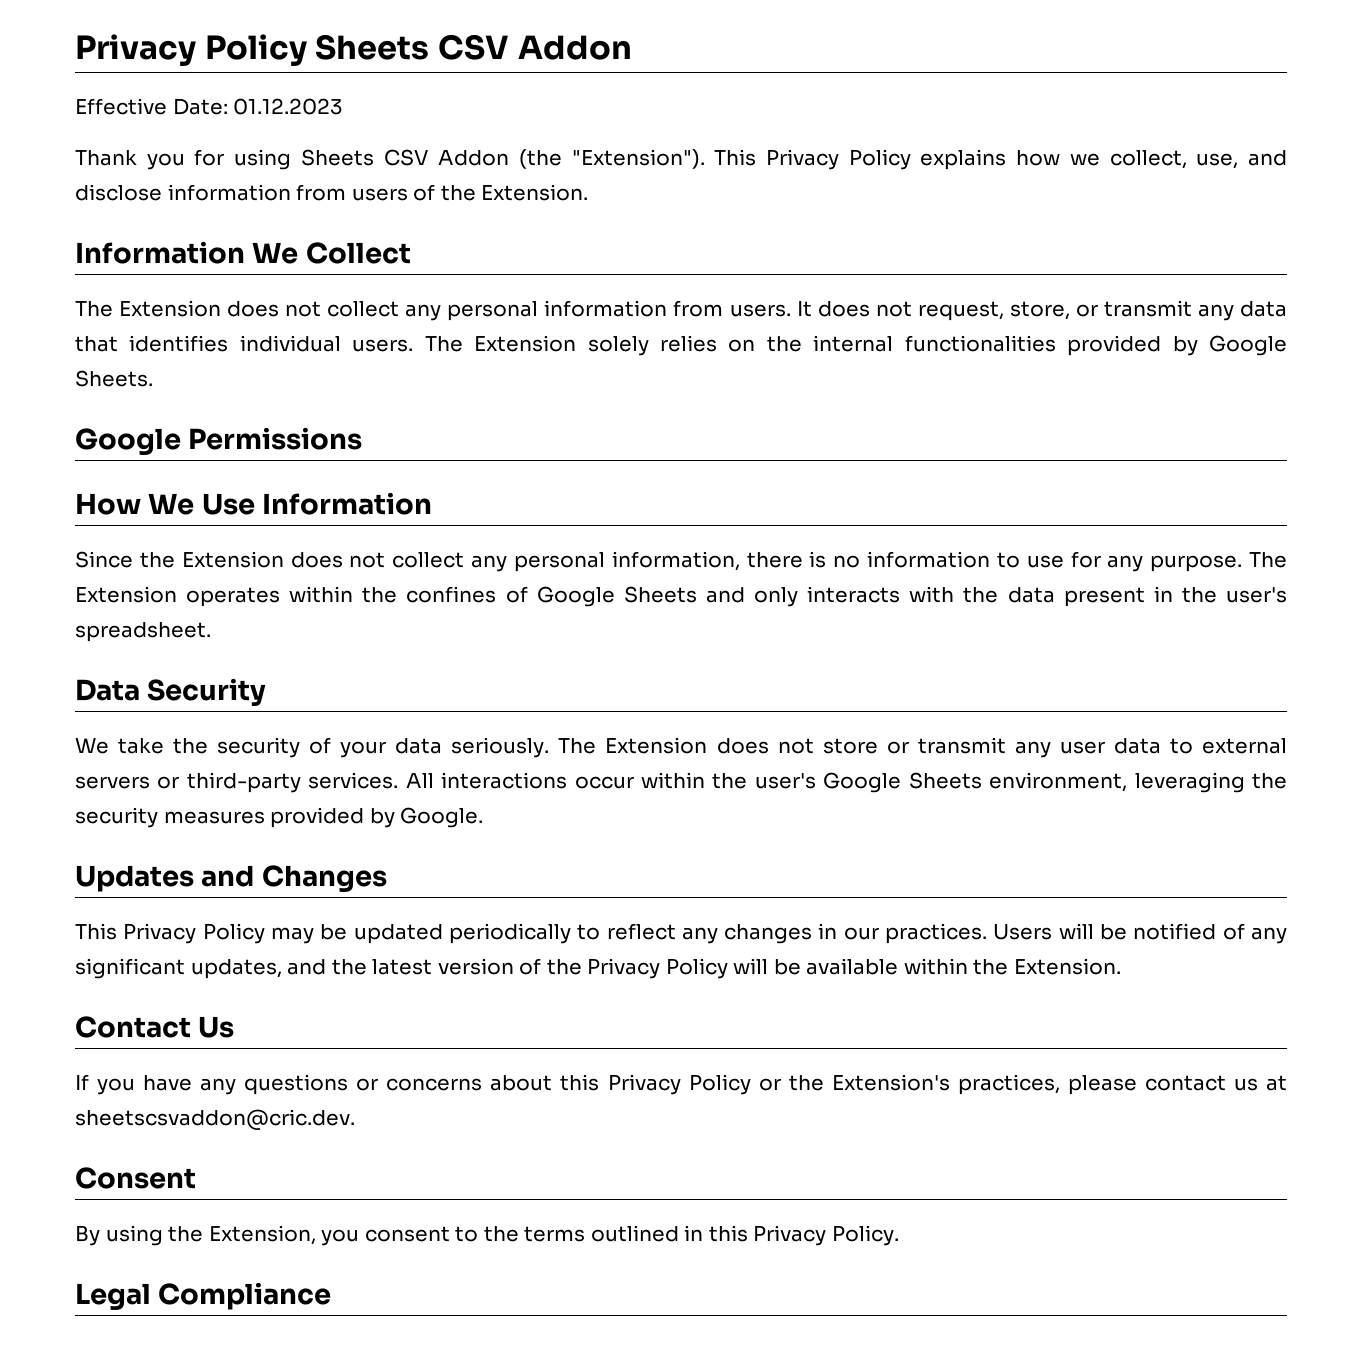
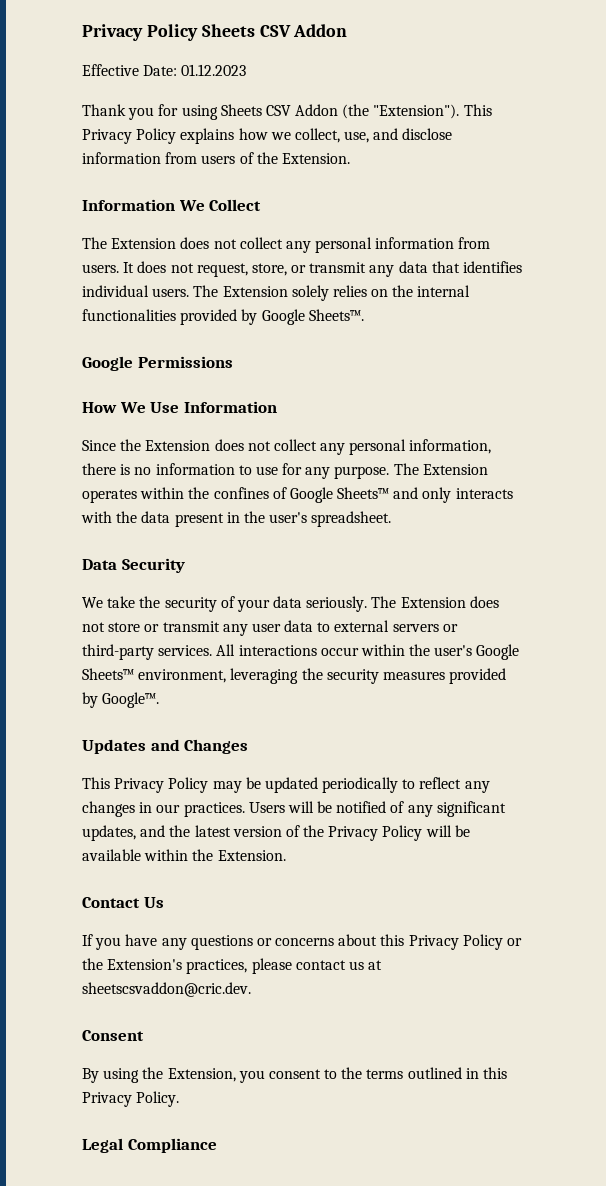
- The Extension solely relies on the internal functionalities provided by Google Sheets.
+ The Extension solely relies on the internal functionalities provided by Google Sheets™.
- The Extension operates within the confines of Google Sheets and only interacts with the data present in the user's spreadsheet.
+ The Extension operates within the confines of Google Sheets™ and only interacts with the data present in the user's spreadsheet.
- All interactions occur within the user's Google Sheets environment, leveraging the security measures provided by Google.
+ All interactions occur within the user's Google Sheets™ environment, leveraging the security measures provided by Google™.

